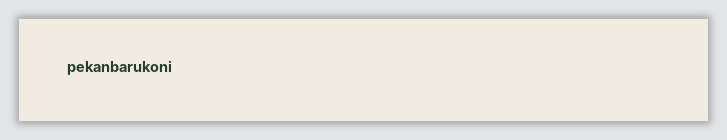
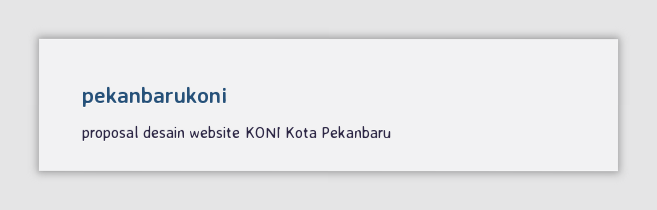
+ proposal desain website KONI Kota Pekanbaru

